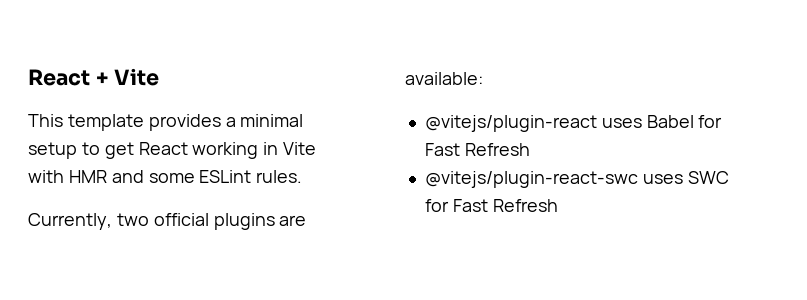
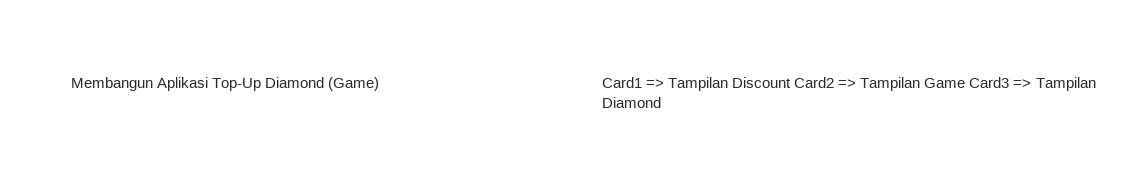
- React + Vite
- This template provides a minimal setup to get React working in Vite with HMR and some ESLint rules.
- Currently, two official plugins are available:
- @vitejs/plugin-react uses Babel for Fast Refresh
- @vitejs/plugin-react-swc uses SWC for Fast Refresh
+ Membangun Aplikasi Top-Up Diamond (Game)
+ Card1 => Tampilan Discount Card2 => Tampilan Game Card3 => Tampilan Diamond

